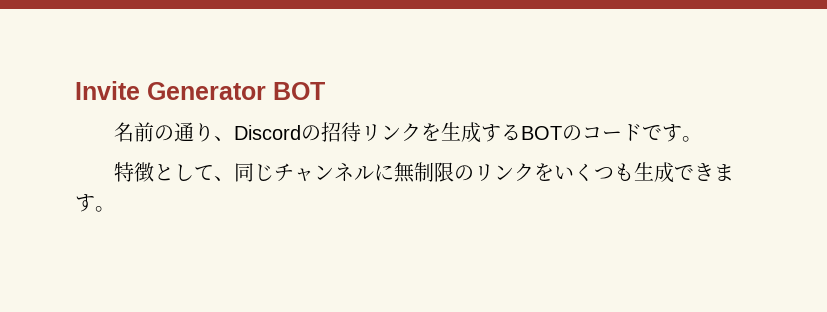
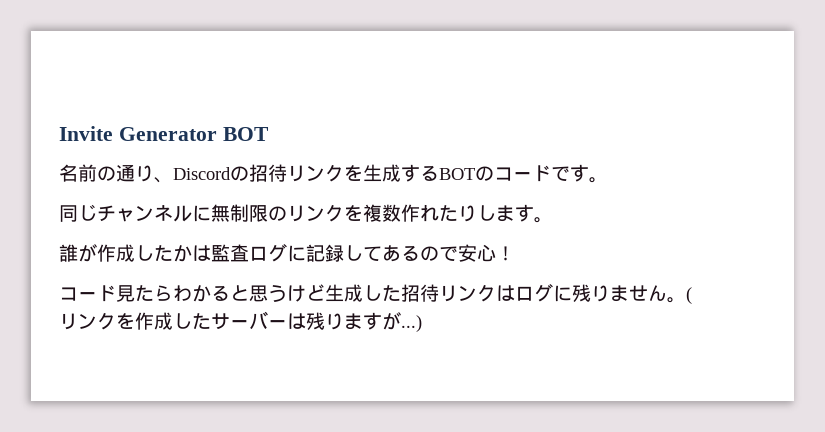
- 特徴として、同じチャンネルに無制限のリンクをいくつも生成できます。
+ 同じチャンネルに無制限のリンクを複数作れたりします。
+ 誰が作成したかは監査ログに記録してあるので安心！
+ コード見たらわかると思うけど生成した招待リンクはログに残りません。(リンクを作成したサーバーは残りますが...)

